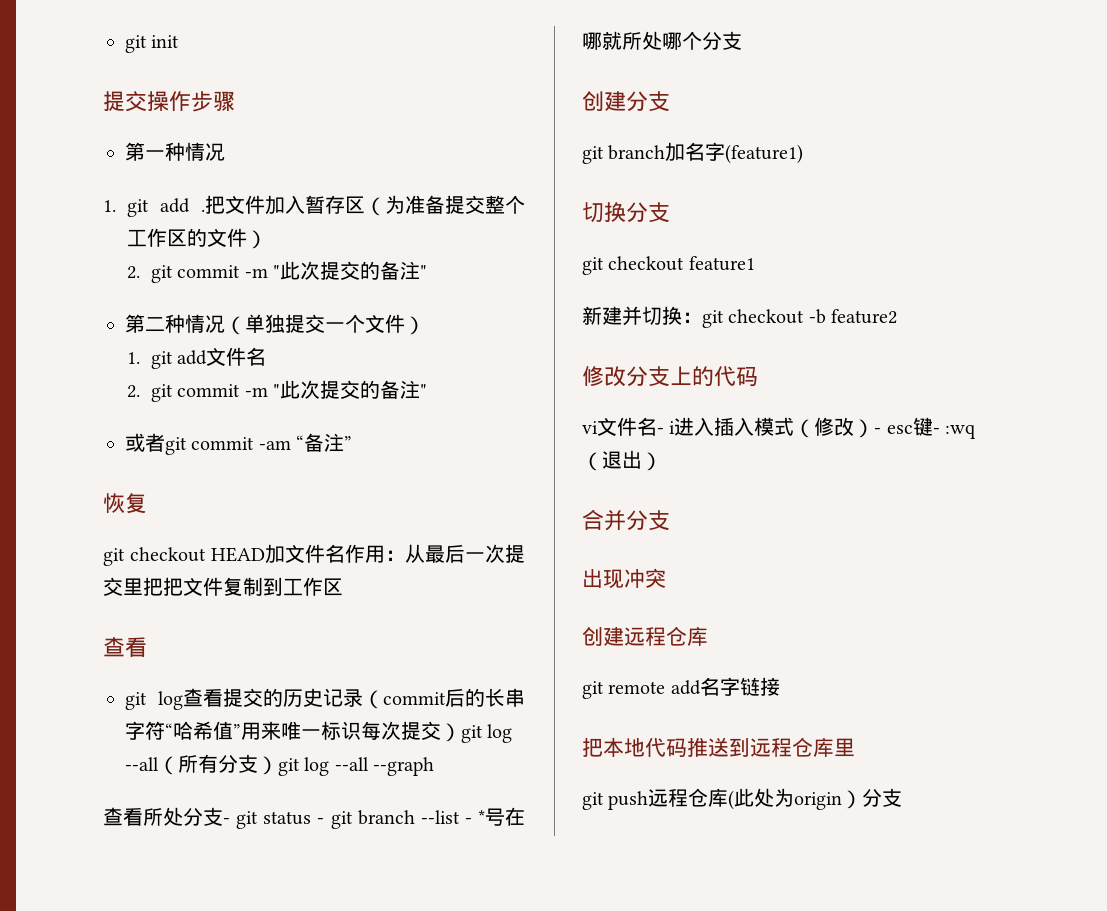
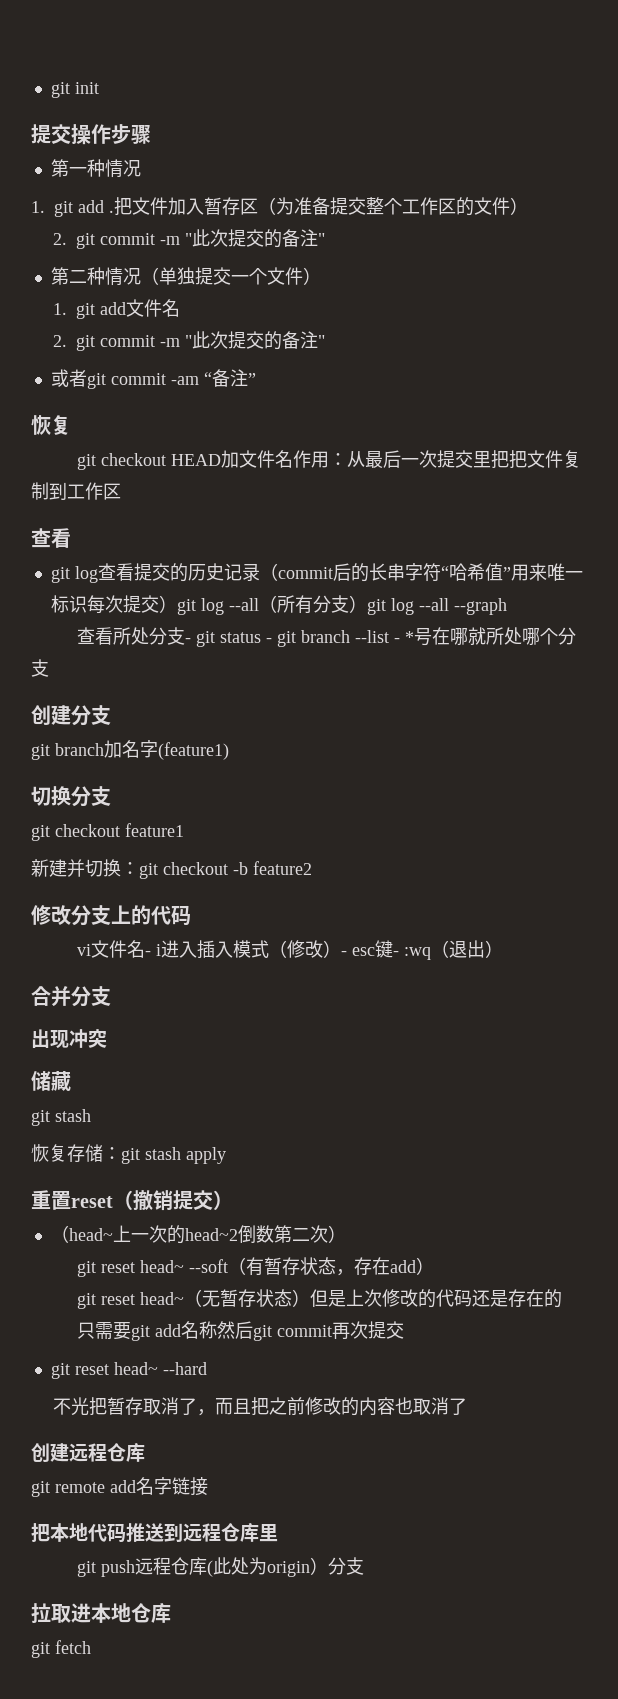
+ 储藏
+ git stash
+ 恢复存储：git stash apply
+ 重置reset（撤销提交）
+ （head~上一次的head~2倒数第二次）
+ git reset head~ --soft（有暂存状态，存在add）
+ git reset head~（无暂存状态）但是上次修改的代码还是存在的
+ 只需要git add名称然后git commit再次提交
+ git reset head~ --hard
+ 不光把暂存取消了，而且把之前修改的内容也取消了
+ 拉取进本地仓库
+ git fetch

